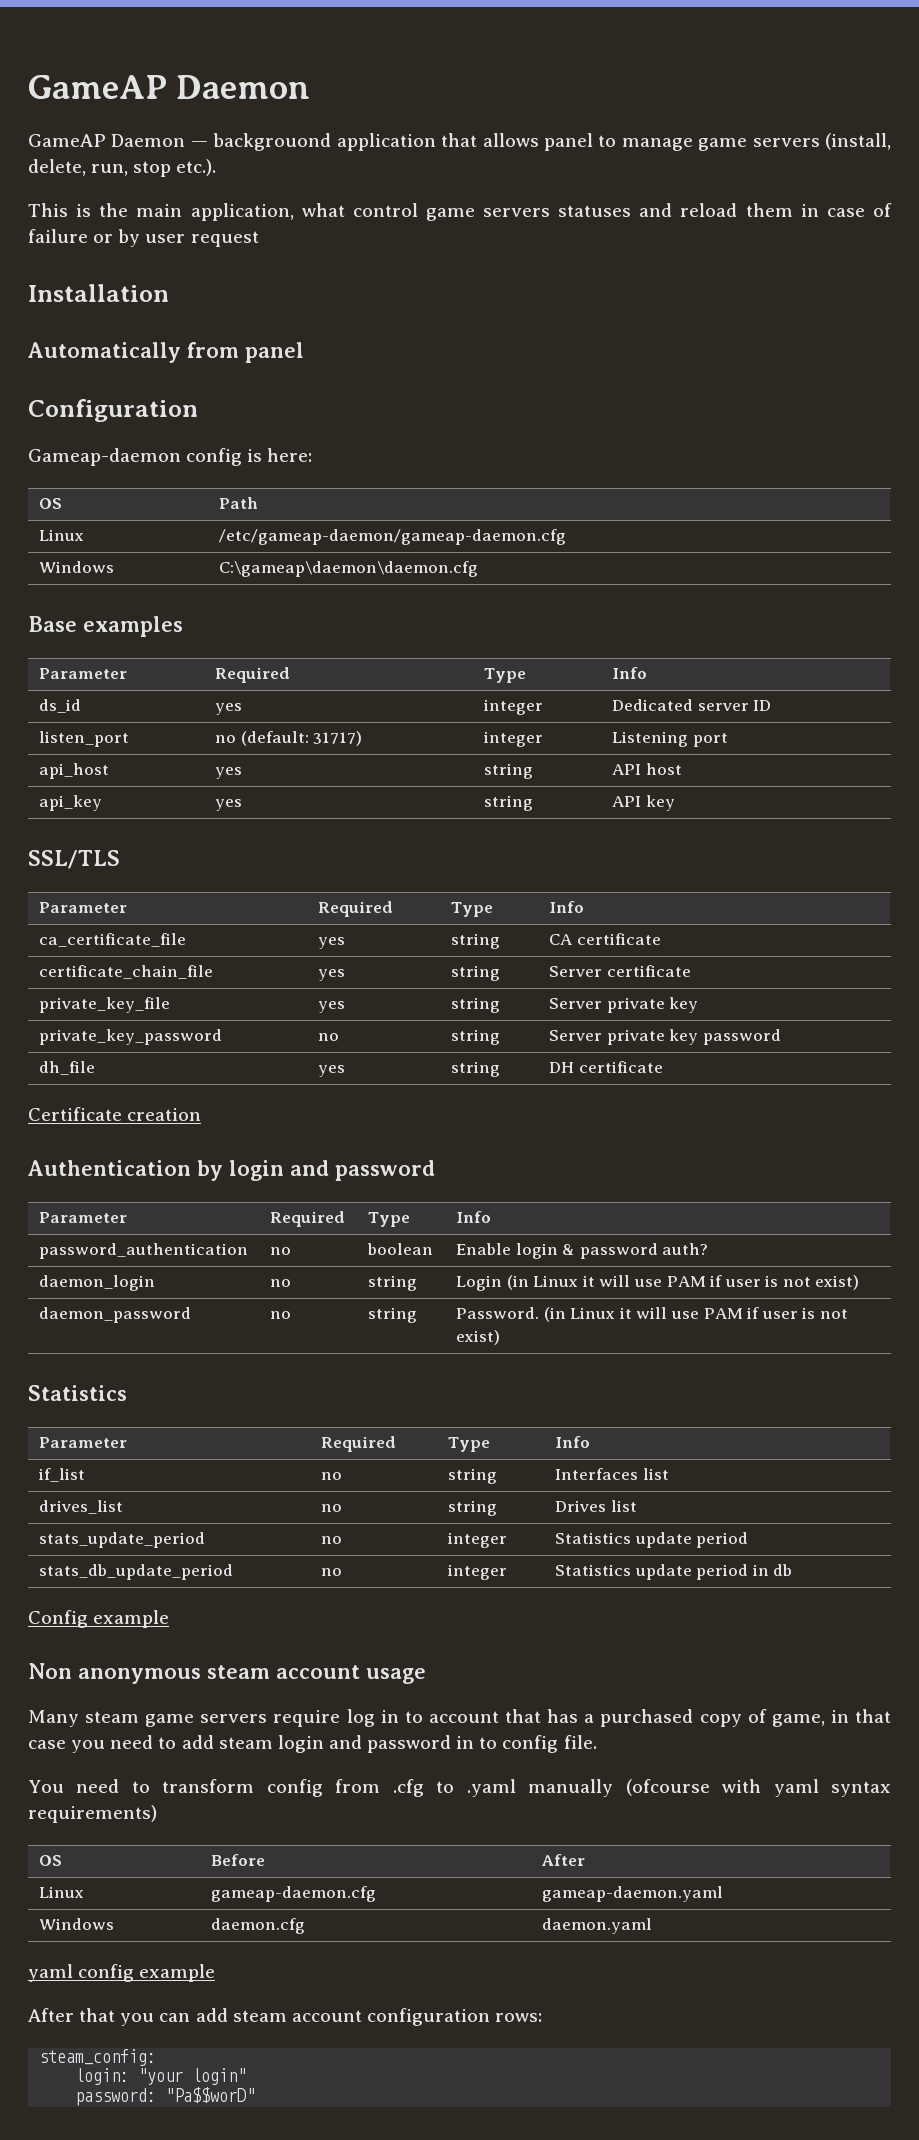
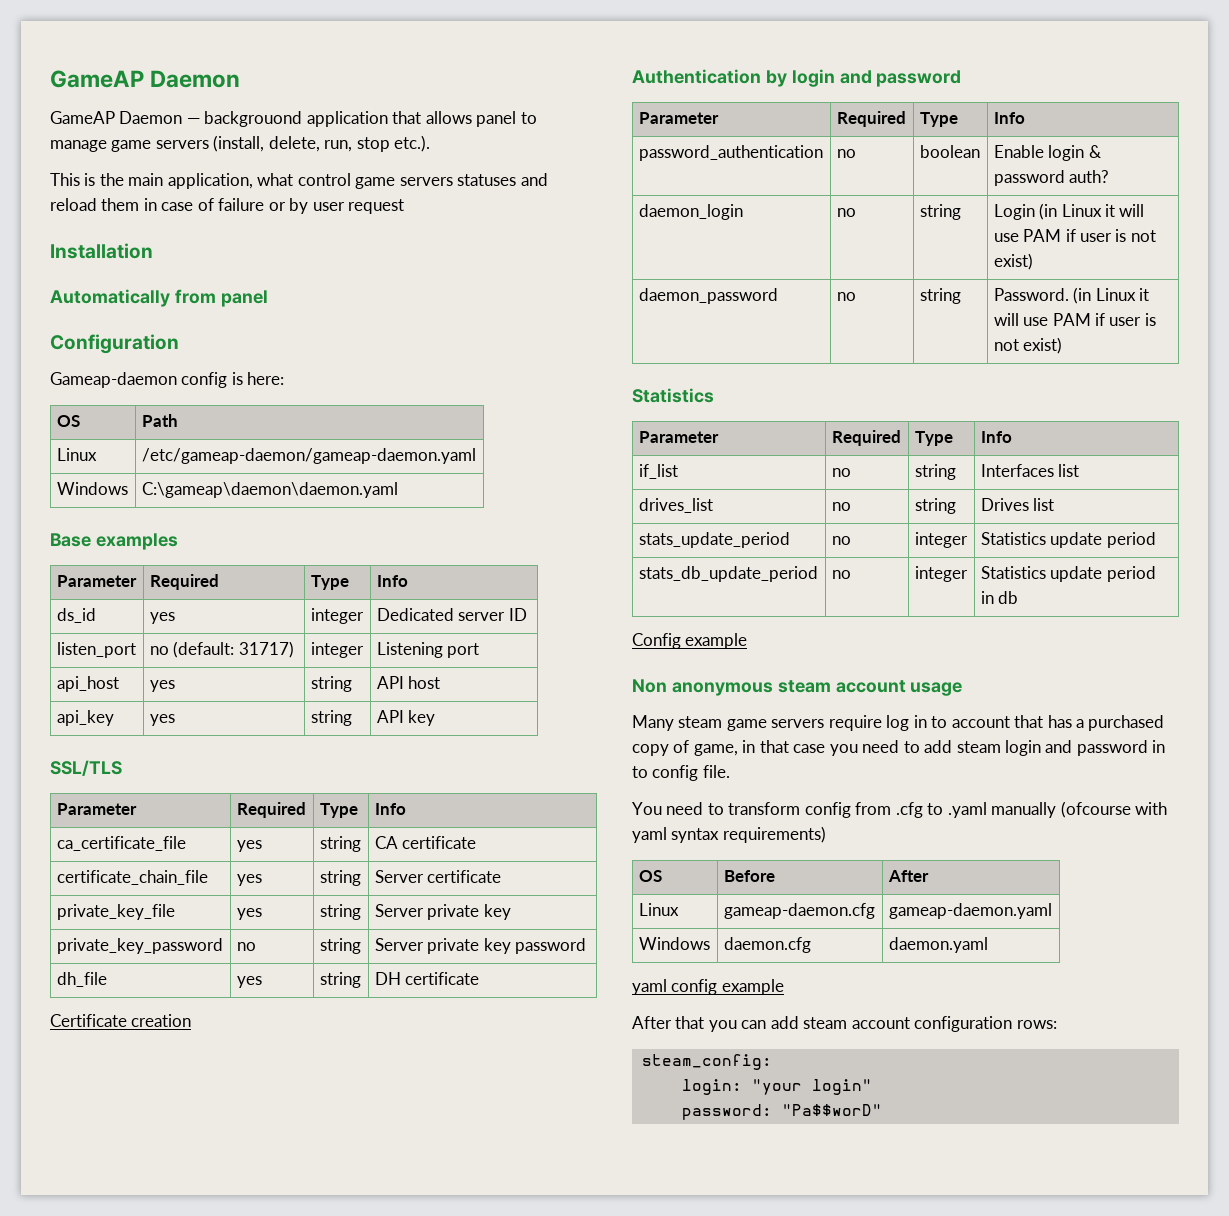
- Linux | /etc/gameap-daemon/gameap-daemon.cfg
- Windows | C:\gameap\daemon\daemon.cfg
+ Linux | /etc/gameap-daemon/gameap-daemon.yaml
+ Windows | C:\gameap\daemon\daemon.yaml

